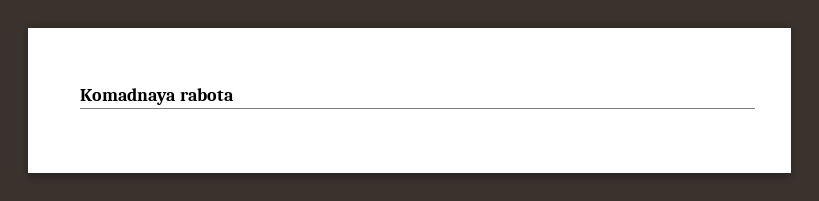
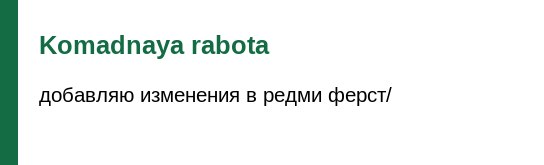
+ добавляю изменения в редми ферст/

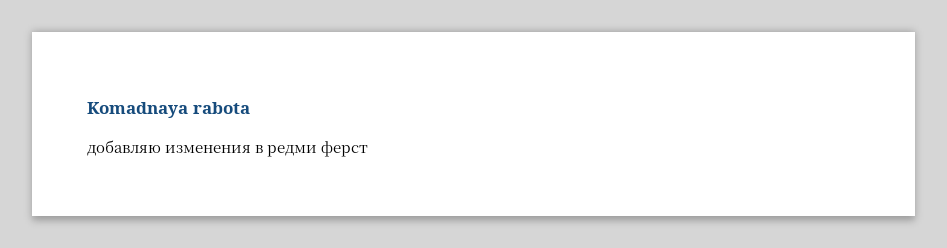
- добавляю изменения в редми ферст/
+ добавляю изменения в редми ферст

